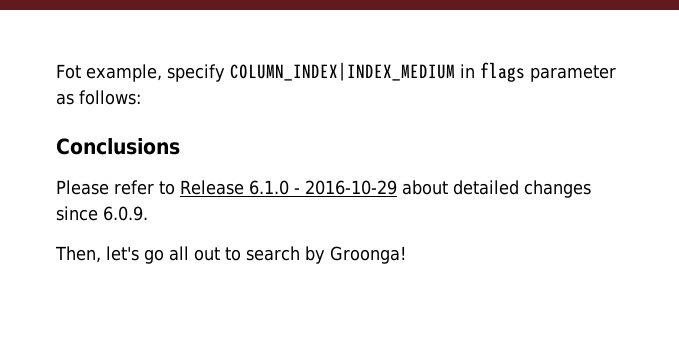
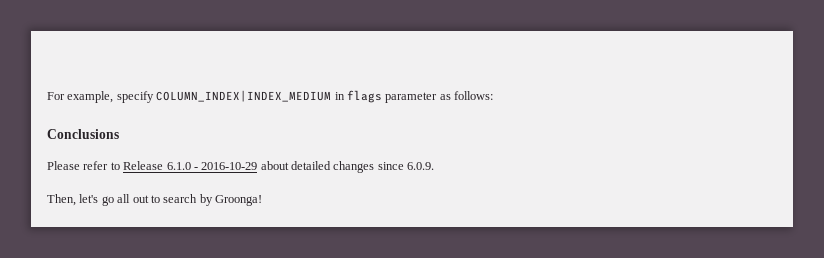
- Fot example, specify COLUMN_INDEX|INDEX_MEDIUM in flags parameter as follows:
+ For example, specify COLUMN_INDEX|INDEX_MEDIUM in flags parameter as follows:

